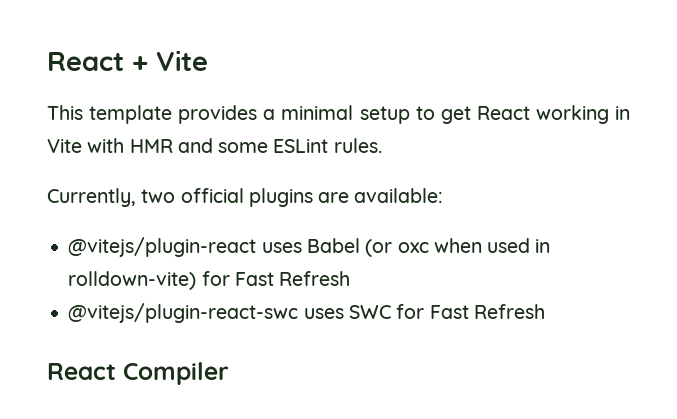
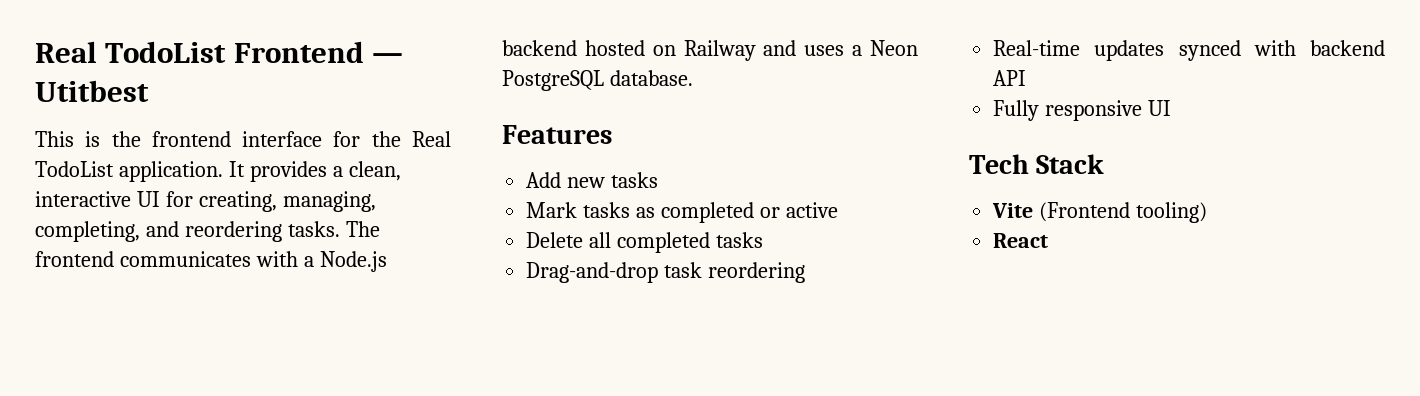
- React + Vite
- This template provides a minimal setup to get React working in Vite with HMR and some ESLint rules.
- Currently, two official plugins are available:
- @vitejs/plugin-react uses Babel (or oxc when used in rolldown-vite) for Fast Refresh
- @vitejs/plugin-react-swc uses SWC for Fast Refresh
- React Compiler
+ Real TodoList Frontend — Utitbest
+ This is the frontend interface for the Real TodoList application. It provides a clean, interactive UI for creating, managing, completing, and reordering tasks. The frontend communicates with a Node.js backend hosted on Railway and uses a Neon PostgreSQL database.
+ Features
+ Add new tasks
+ Mark tasks as completed or active
+ Delete all completed tasks
+ Drag-and-drop task reordering
+ Real-time updates synced with backend API
+ Fully responsive UI
+ Tech Stack
+ Vite (Frontend tooling)
+ React

